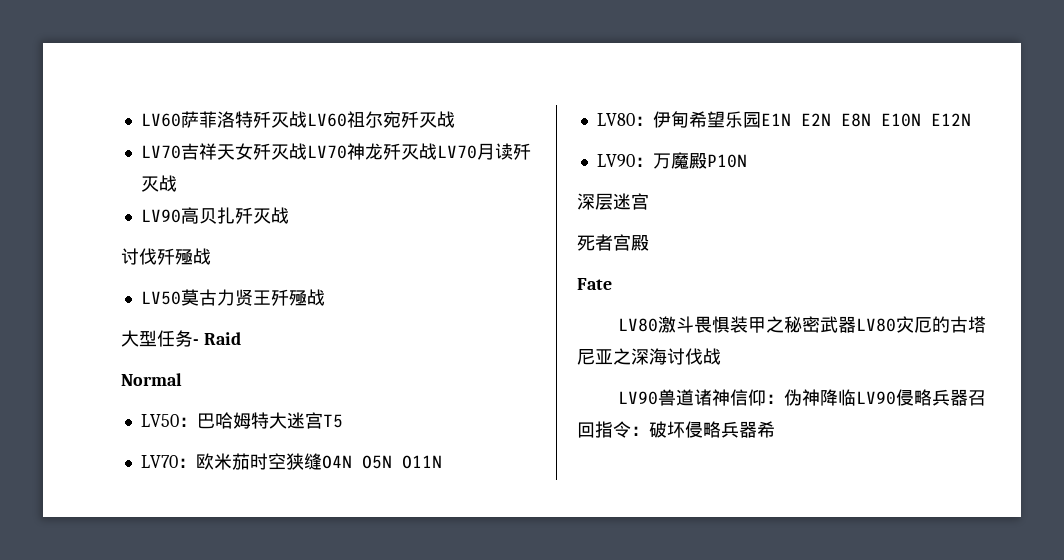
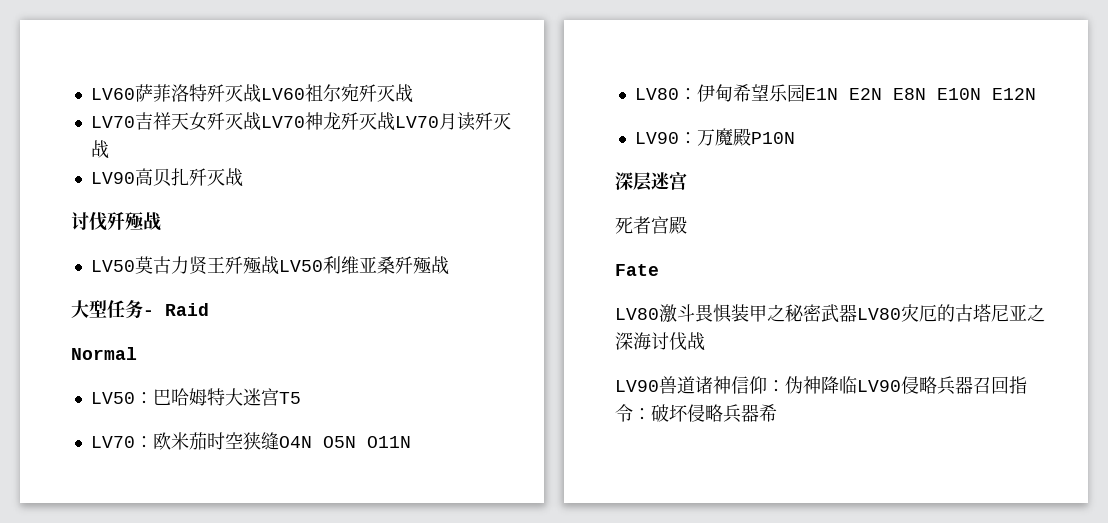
- LV50莫古力贤王歼殛战
+ LV50莫古力贤王歼殛战LV50利维亚桑歼殛战

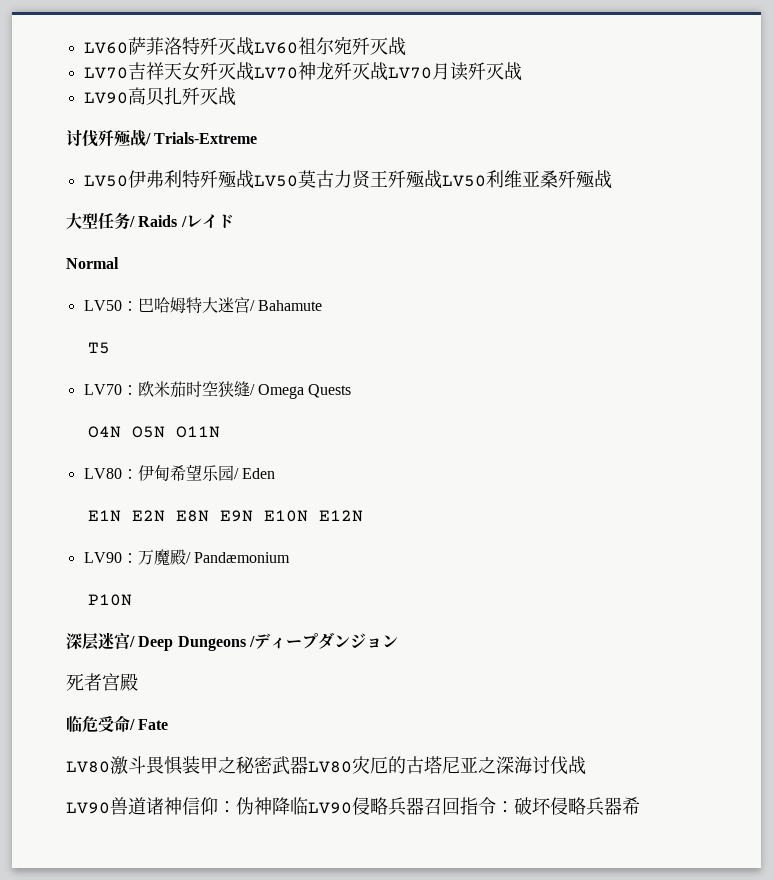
- 讨伐歼殛战
- LV50莫古力贤王歼殛战LV50利维亚桑歼殛战
+ 讨伐歼殛战/ Trials-Extreme
+ LV50伊弗利特歼殛战LV50莫古力贤王歼殛战LV50利维亚桑歼殛战
- 大型任务- Raid
+ 大型任务/ Raids /レイド
- LV50：巴哈姆特大迷宫T5
+ LV50：巴哈姆特大迷宫/ Bahamute
+ T5
- LV70：欧米茄时空狭缝O4N O5N O11N
+ LV70：欧米茄时空狭缝/ Omega Quests
+ O4N O5N O11N
- LV80：伊甸希望乐园E1N E2N E8N E10N E12N
+ LV80：伊甸希望乐园/ Eden
+ E1N E2N E8N E9N E10N E12N
- LV90：万魔殿P10N
+ LV90：万魔殿/ Pandæmonium
+ P10N
- 深层迷宫
+ 深层迷宫/ Deep Dungeons /ディープダンジョン
- Fate
+ 临危受命/ Fate

